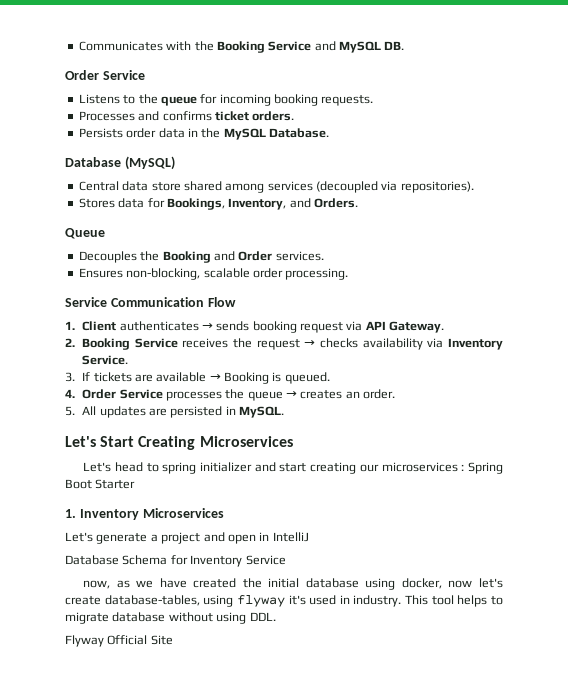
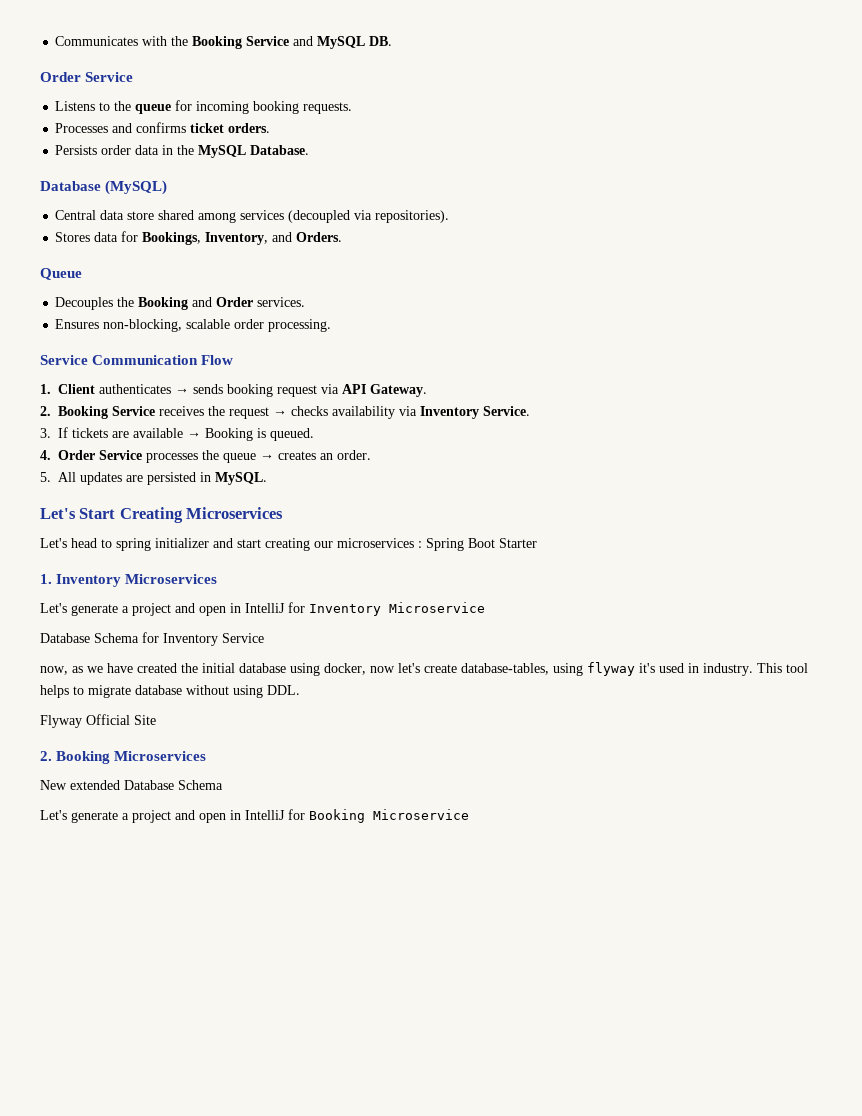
- Let's generate a project and open in IntelliJ
+ Let's generate a project and open in IntelliJ for Inventory Microservice
+ 2. Booking Microservices
+ New extended Database Schema
+ Let's generate a project and open in IntelliJ for Booking Microservice

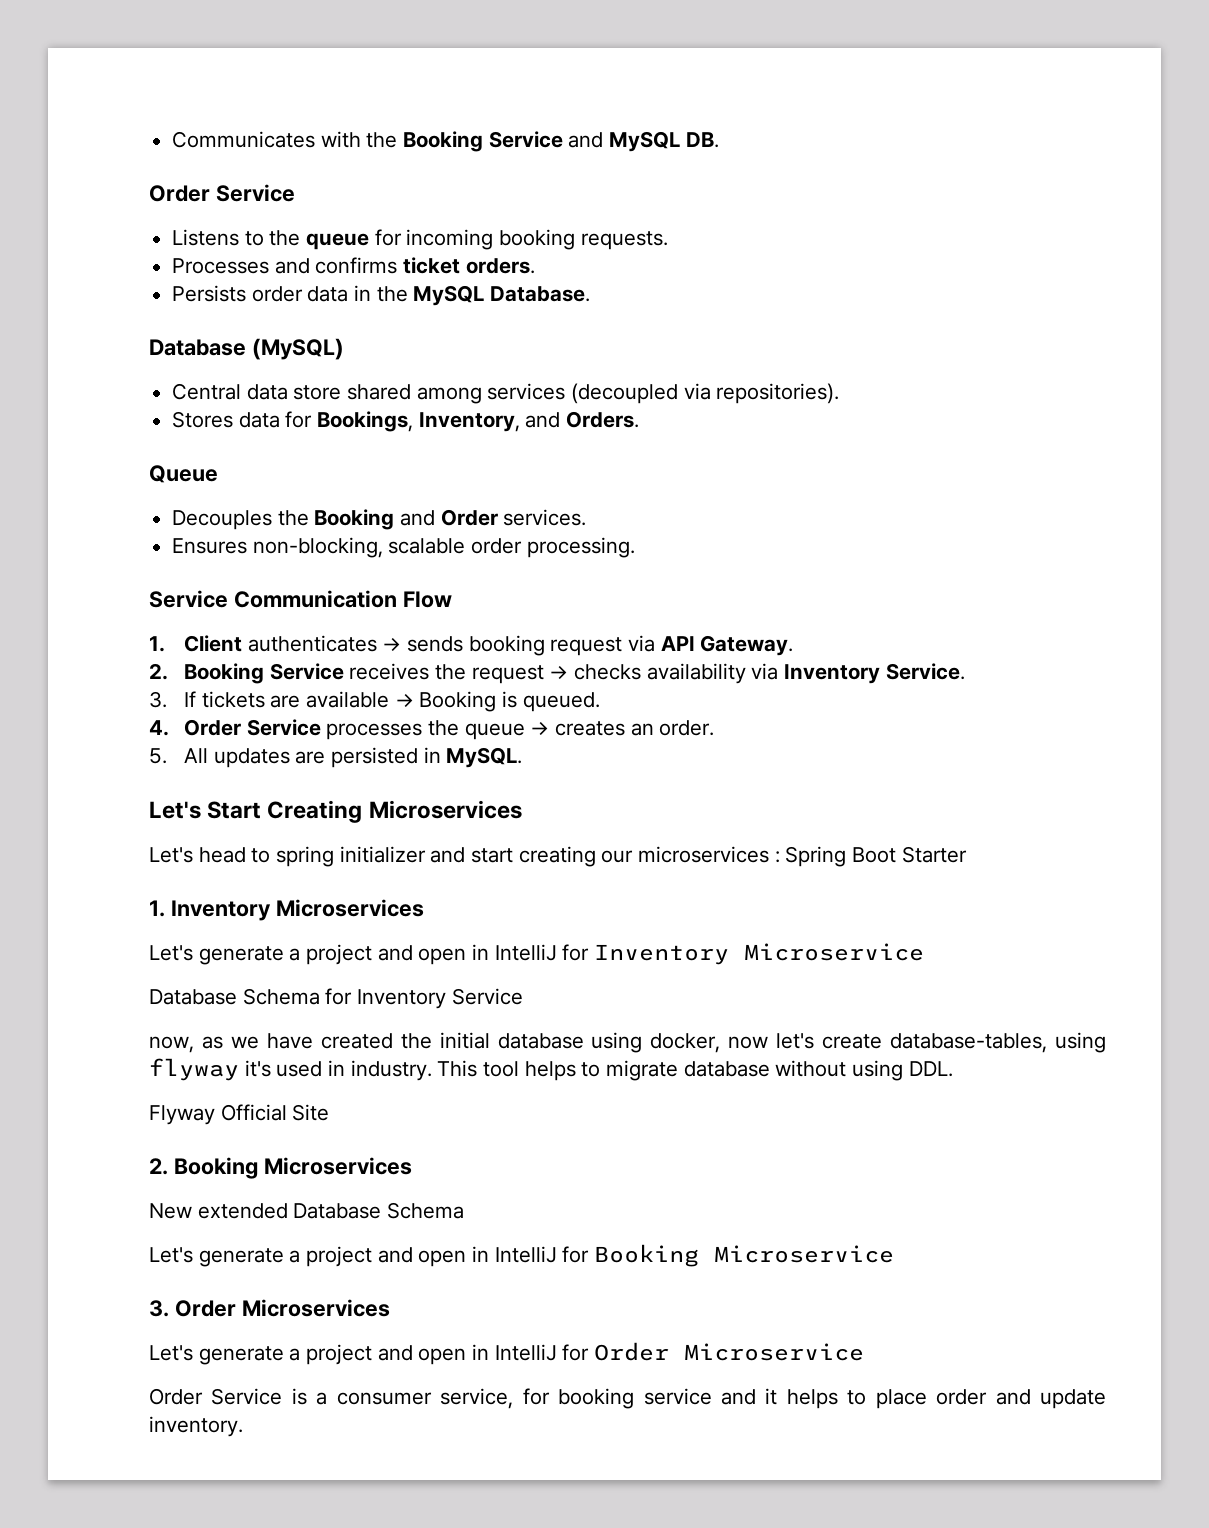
+ 3. Order Microservices
+ Let's generate a project and open in IntelliJ for Order Microservice
+ Order Service is a consumer service, for booking service and it helps to place order and update inventory.

